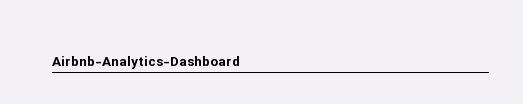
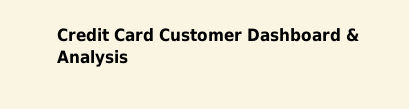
- Airbnb-Analytics-Dashboard
+ Credit Card Customer Dashboard & Analysis

